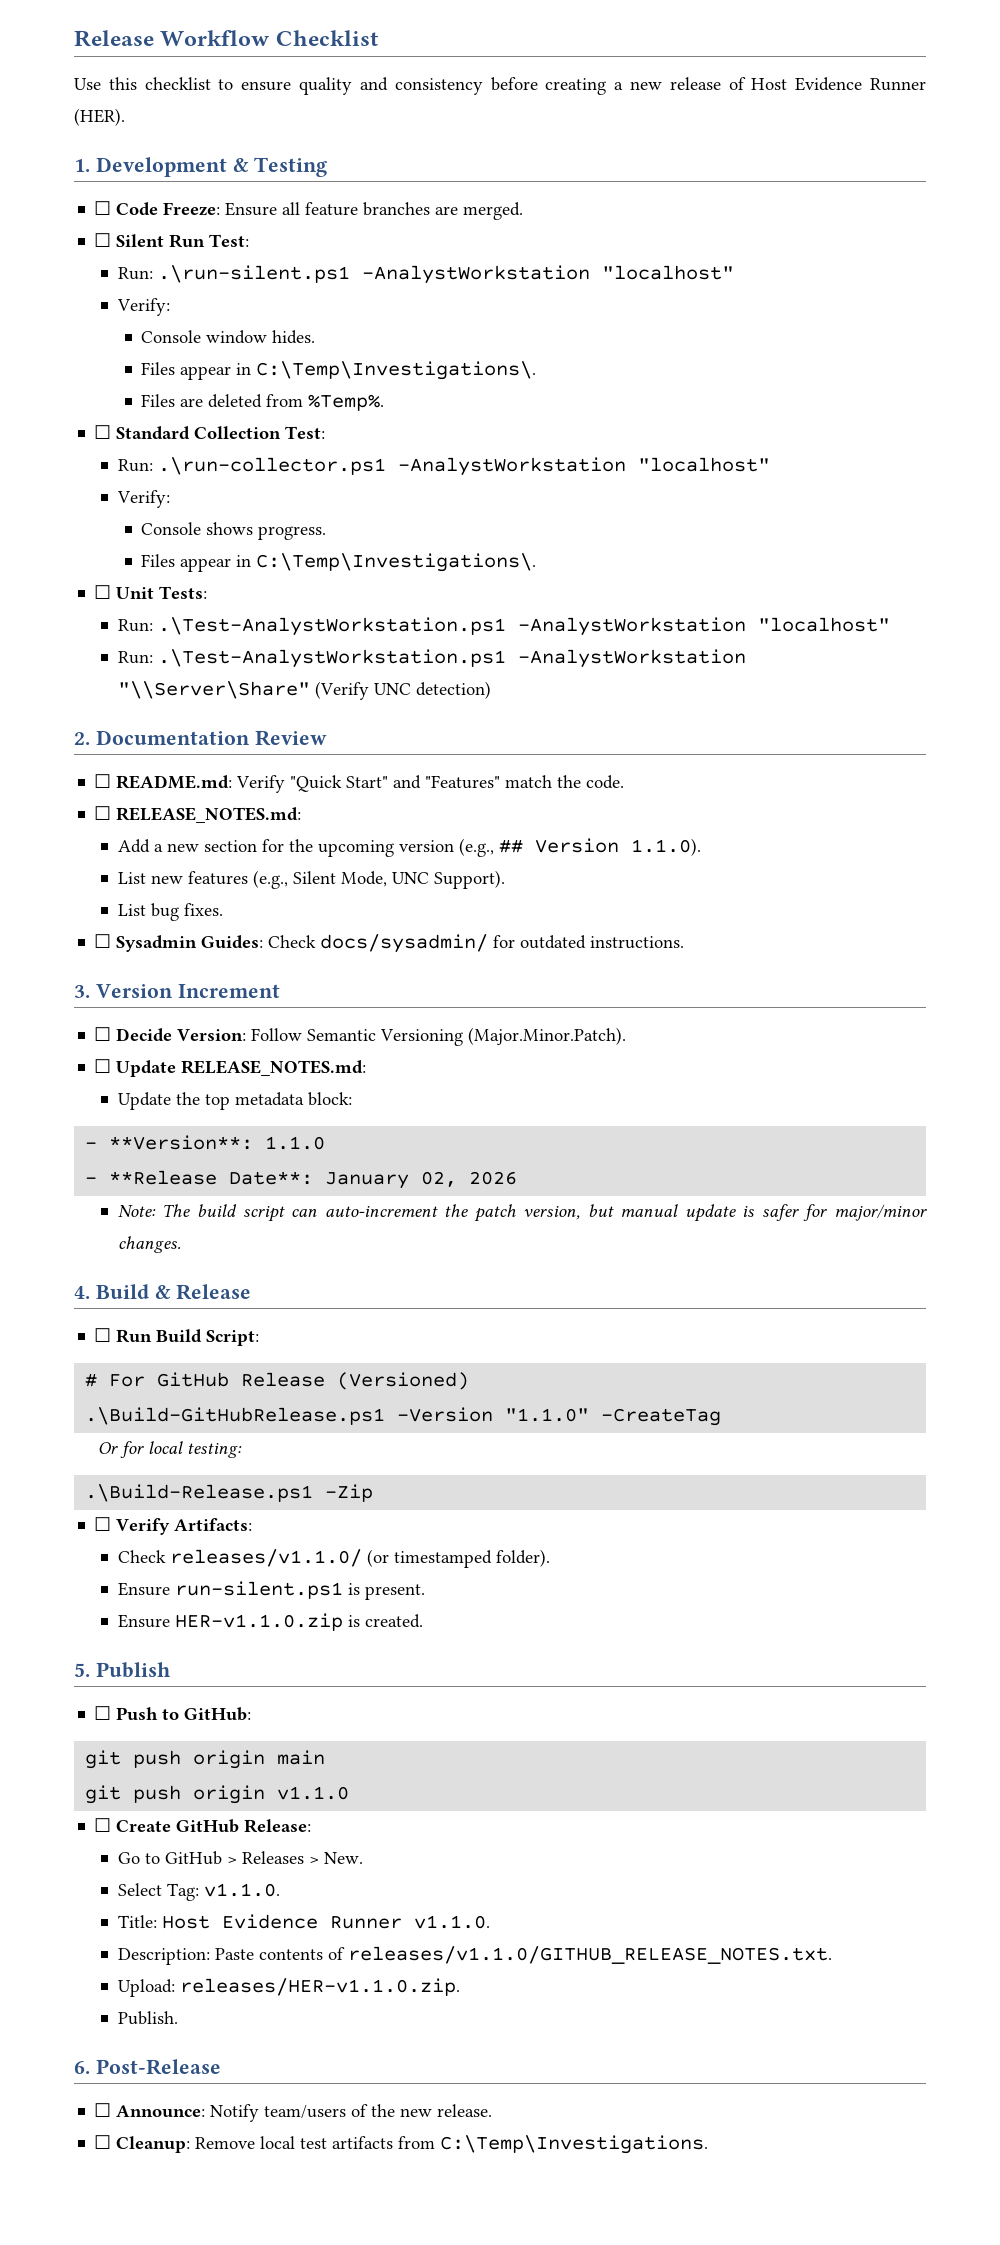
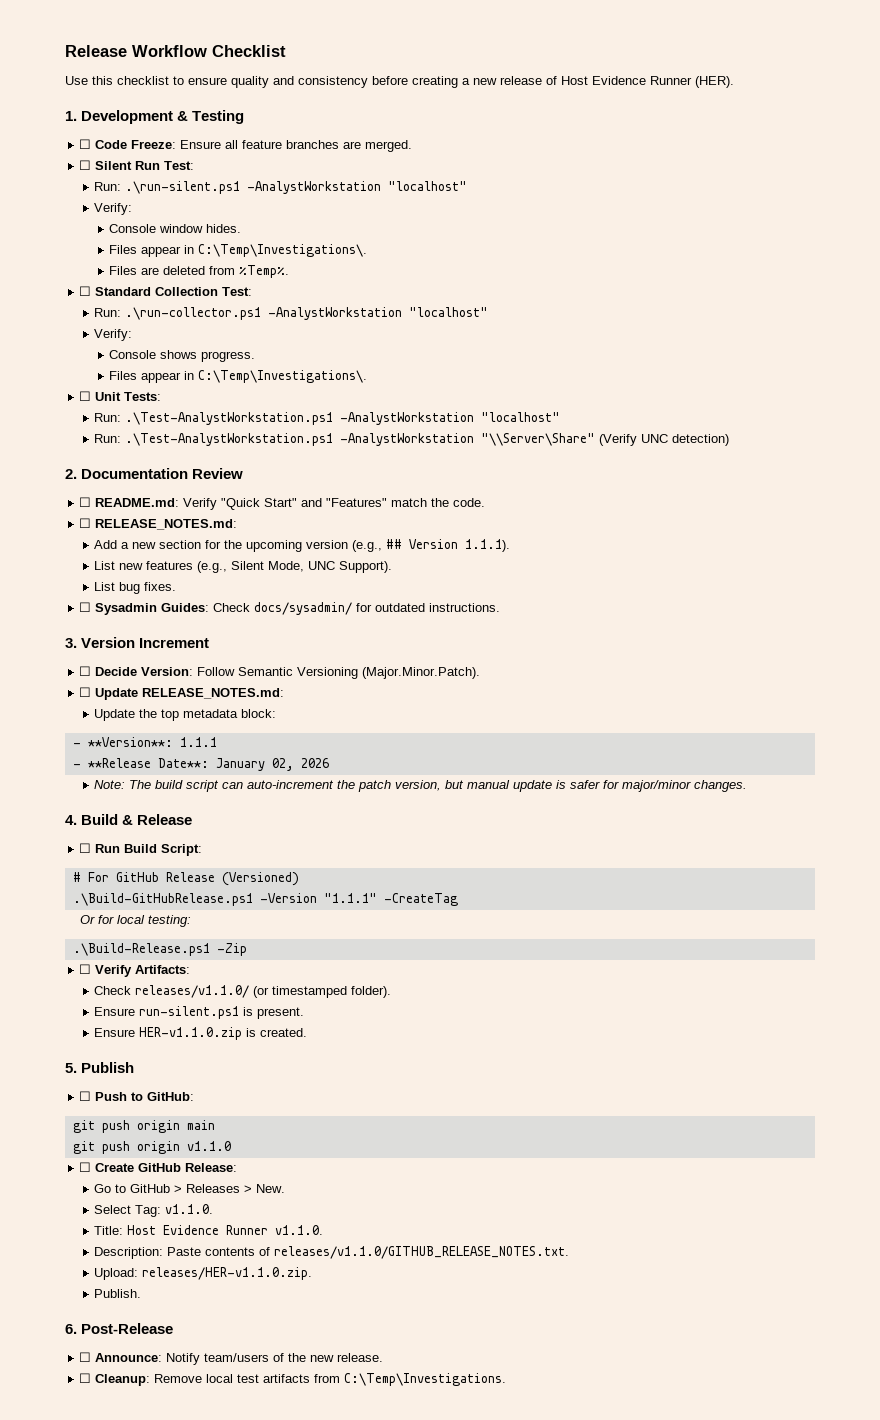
- Add a new section for the upcoming version (e.g., ## Version 1.1.0).
+ Add a new section for the upcoming version (e.g., ## Version 1.1.1).
- - **Version**: 1.1.0
+ - **Version**: 1.1.1
- .\Build-GitHubRelease.ps1 -Version "1.1.0" -CreateTag
+ .\Build-GitHubRelease.ps1 -Version "1.1.1" -CreateTag

